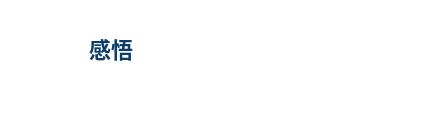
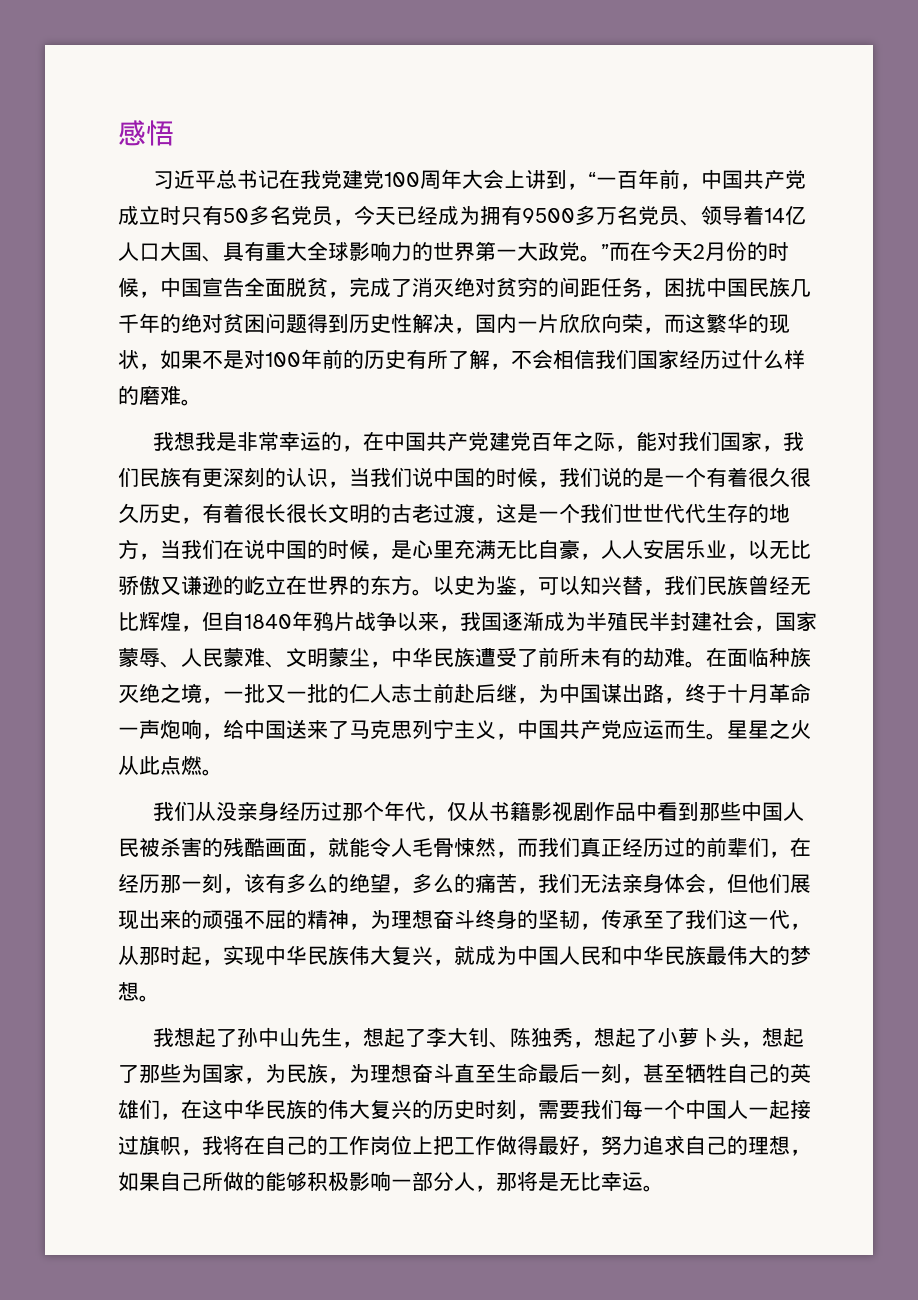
+ 习近平总书记在我党建党100周年大会上讲到，“一百年前，中国共产党成立时只有50多名党员，今天已经成为拥有9500多万名党员、领导着14亿人口大国、具有重大全球影响力的世界第一大政党。”而在今天2月份的时候，中国宣告全面脱贫，完成了消灭绝对贫穷的间距任务，困扰中国民族几千年的绝对贫困问题得到历史性解决，国内一片欣欣向荣，而这繁华的现状，如果不是对100年前的历史有所了解，不会相信我们国家经历过什么样的磨难。
+ 我想我是非常幸运的，在中国共产党建党百年之际，能对我们国家，我们民族有更深刻的认识，当我们说中国的时候，我们说的是一个有着很久很久历史，有着很长很长文明的古老过渡，这是一个我们世世代代生存的地方，当我们在说中国的时候，是心里充满无比自豪，人人安居乐业，以无比骄傲又谦逊的屹立在世界的东方。以史为鉴，可以知兴替，我们民族曾经无比辉煌，但自1840年鸦片战争以来，我国逐渐成为半殖民半封建社会，国家蒙辱、人民蒙难、文明蒙尘，中华民族遭受了前所未有的劫难。在面临种族灭绝之境，一批又一批的仁人志士前赴后继，为中国谋出路，终于十月革命一声炮响，给中国送来了马克思列宁主义，中国共产党应运而生。星星之火从此点燃。
+ 我们从没亲身经历过那个年代，仅从书籍影视剧作品中看到那些中国人民被杀害的残酷画面，就能令人毛骨悚然，而我们真正经历过的前辈们，在经历那一刻，该有多么的绝望，多么的痛苦，我们无法亲身体会，但他们展现出来的顽强不屈的精神，为理想奋斗终身的坚韧，传承至了我们这一代，从那时起，实现中华民族伟大复兴，就成为中国人民和中华民族最伟大的梦想。
+ 我想起了孙中山先生，想起了李大钊、陈独秀，想起了小萝卜头，想起了那些为国家，为民族，为理想奋斗直至生命最后一刻，甚至牺牲自己的英雄们，在这中华民族的伟大复兴的历史时刻，需要我们每一个中国人一起接过旗帜，我将在自己的工作岗位上把工作做得最好，努力追求自己的理想，如果自己所做的能够积极影响一部分人，那将是无比幸运。

